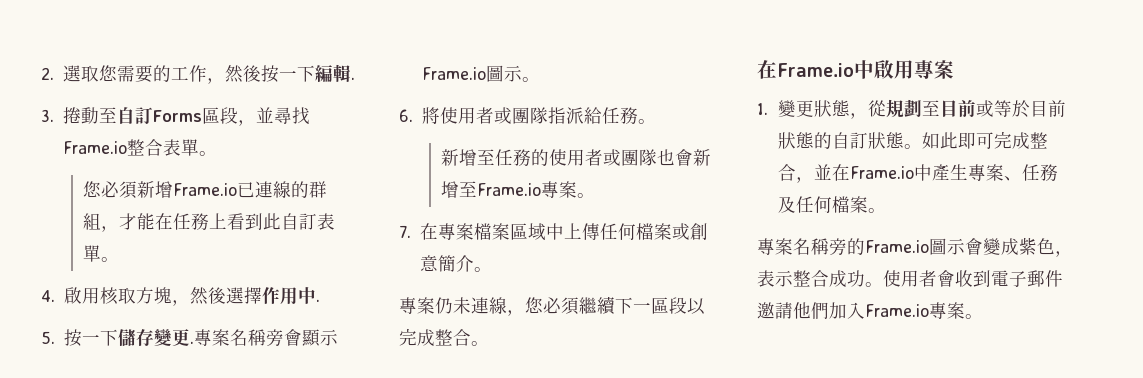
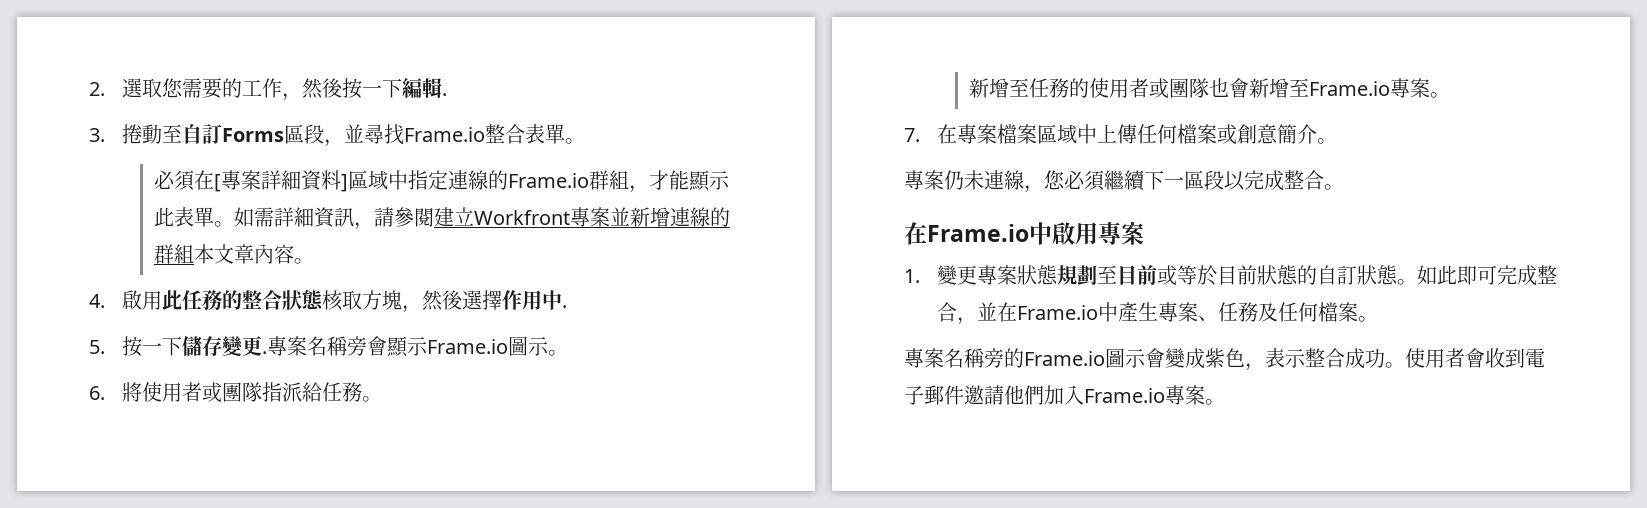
- 您必須新增Frame.io已連線的群組，才能在任務上看到此自訂表單。
+ 必須在[專案詳細資料]區域中指定連線的Frame.io群組，才能顯示此表單。如需詳細資訊，請參閱建立Workfront專案並新增連線的群組本文章內容。
- 4.啟用核取方塊，然後選擇作用中.
+ 4.啟用此任務的整合狀態核取方塊，然後選擇作用中.
- 1.變更狀態，從規劃至目前或等於目前狀態的自訂狀態。
+ 1.變更專案狀態規劃至目前或等於目前狀態的自訂狀態。

